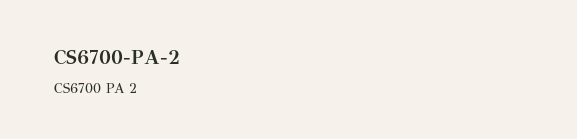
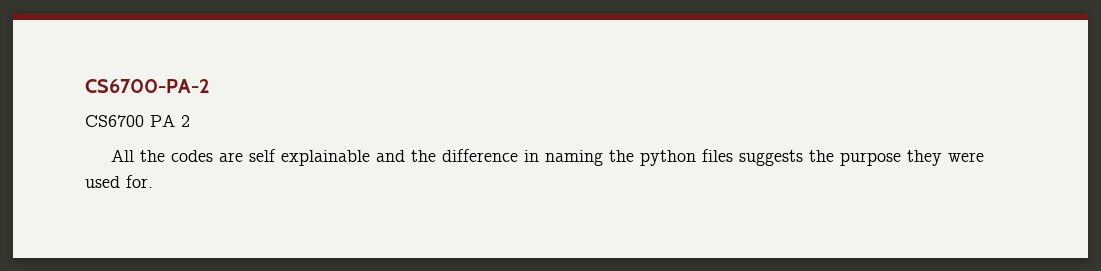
+ All the codes are self explainable and the difference in naming the python files suggests the purpose they were used for.

